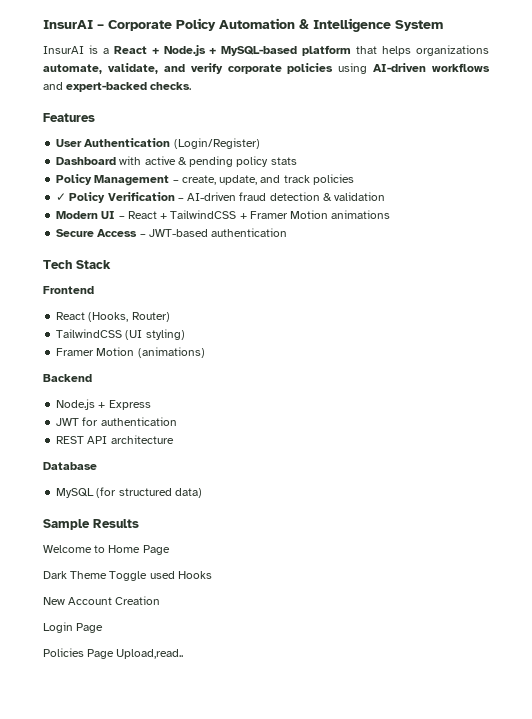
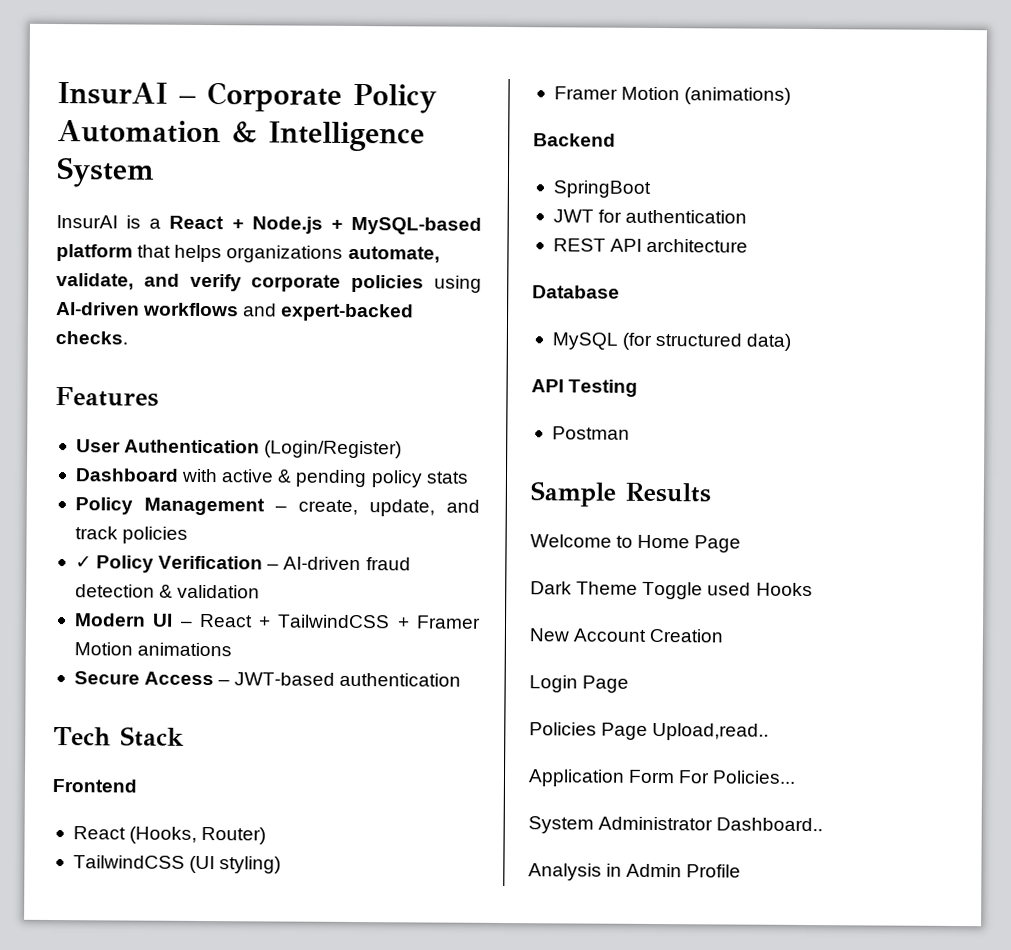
- Node.js + Express
+ SpringBoot
+ API Testing
+ Postman
+ Application Form For Policies...
+ System Administrator Dashboard..
+ Analysis in Admin Profile

